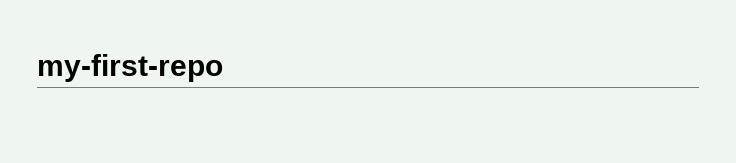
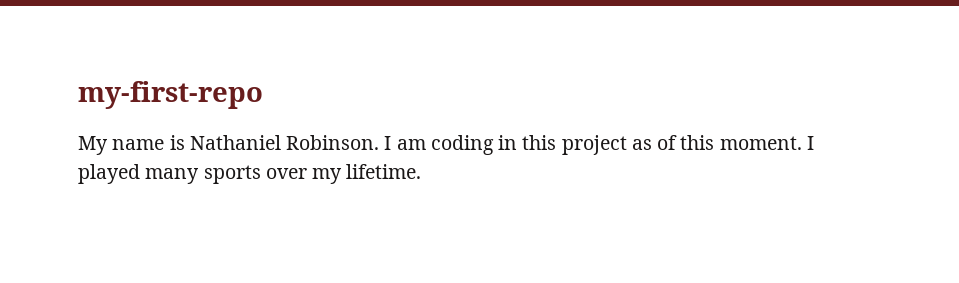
+ My name is Nathaniel Robinson. I am coding in this project as of this moment. I played many sports over my lifetime.

